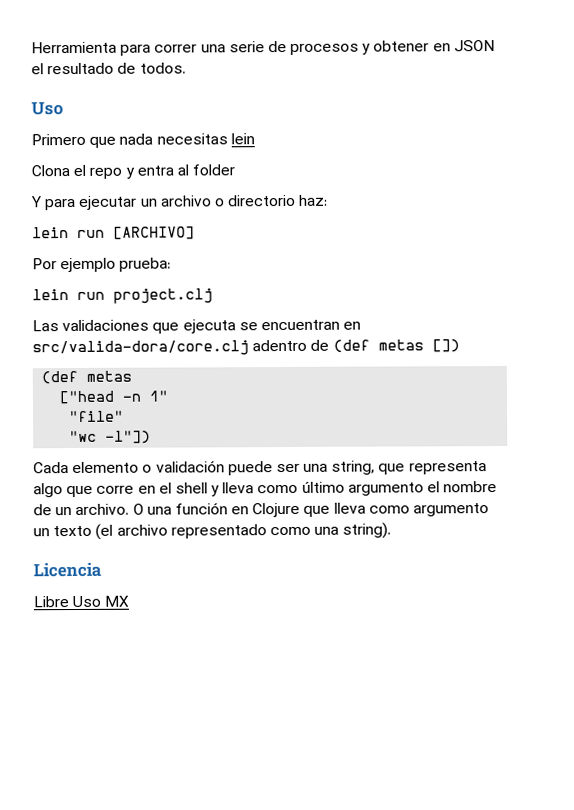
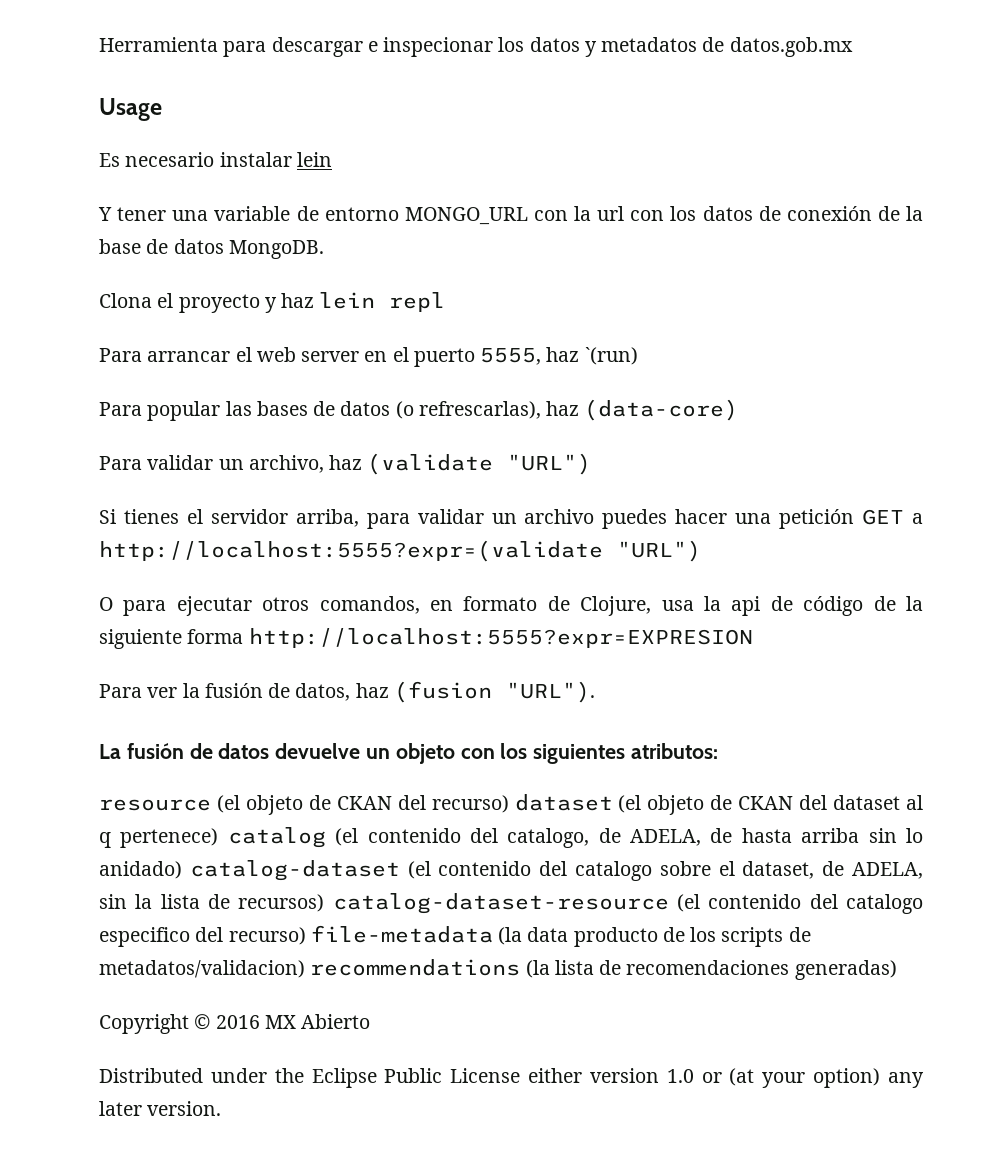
- Herramienta para correr una serie de procesos y obtener en JSON el resultado de todos.
- Uso
- Primero que nada necesitas lein
- Clona el repo y entra al folder
- Y para ejecutar un archivo o directorio haz:
- lein run [ARCHIVO]
- Por ejemplo prueba:
- lein run project.clj
- Las validaciones que ejecuta se encuentran en src/valida-dora/core.clj adentro de (def metas [])
- (def metas
- ["head -n 1"
- "file"
- "wc -l"])
- Cada elemento o validación puede ser una string, que representa algo que corre en el shell y lleva como último argumento el nombre de un archivo. O una función en Clojure que lleva como argumento un texto (el archivo representado como una string).
- Licencia
- Libre Uso MX
+ Herramienta para descargar e inspecionar los datos y metadatos de datos.gob.mx
+ Usage
+ Es necesario instalar lein
+ Y tener una variable de entorno MONGO_URL con la url con los datos de conexión de la base de datos MongoDB.
+ Clona el proyecto y haz lein repl
+ Para arrancar el web server en el puerto 5555, haz `(run)
+ Para popular las bases de datos (o refrescarlas), haz (data-core)
+ Para validar un archivo, haz (validate "URL")
+ Si tienes el servidor arriba, para validar un archivo puedes hacer una petición GET a http://localhost:5555?expr=(validate "URL")
+ O para ejecutar otros comandos, en formato de Clojure, usa la api de código de la siguiente forma http://localhost:5555?expr=EXPRESION
+ Para ver la fusión de datos, haz (fusion "URL").
+ La fusión de datos devuelve un objeto con los siguientes atributos:
+ resource (el objeto de CKAN del recurso) dataset (el objeto de CKAN del dataset al q pertenece) catalog (el contenido del catalogo, de ADELA, de hasta arriba sin lo anidado) catalog-dataset (el contenido del catalogo sobre el dataset, de ADELA, sin la lista de recursos) catalog-dataset-resource (el contenido del catalogo especifico del recurso) file-metadata (la data producto de los scripts de metadatos/validacion) recommendations (la lista de recomendaciones generadas)
+ Copyright © 2016 MX Abierto
+ Distributed under the Eclipse Public License either version 1.0 or (at your option) any later version.

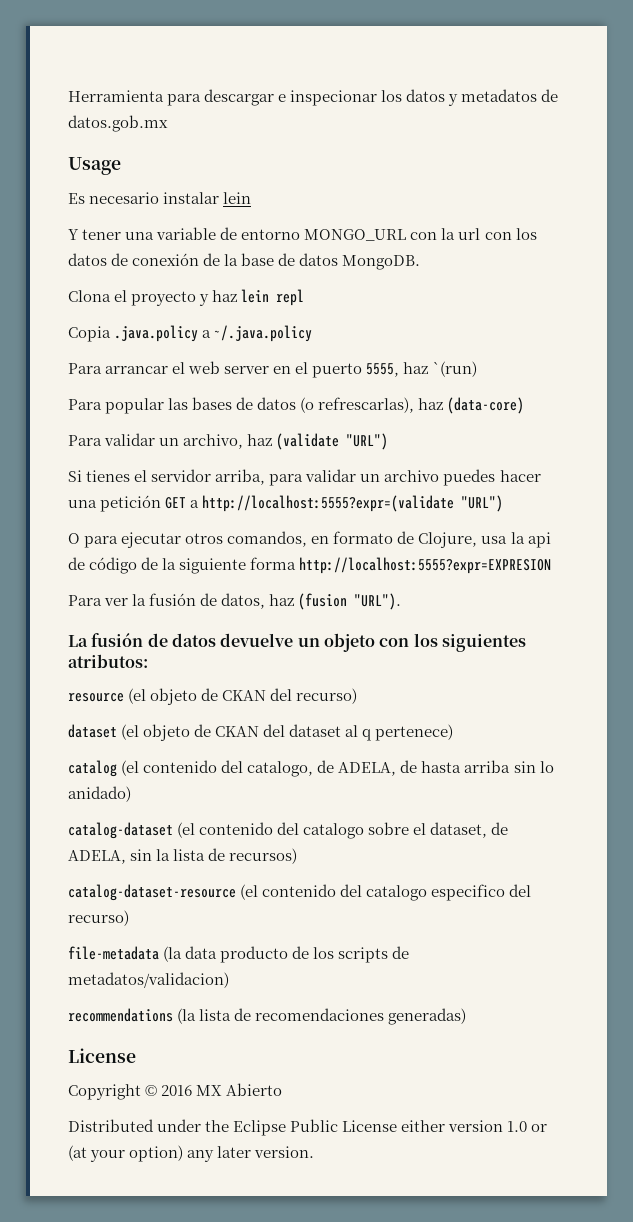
+ Copia .java.policy a ~/.java.policy
- resource (el objeto de CKAN del recurso) dataset (el objeto de CKAN del dataset al q pertenece) catalog (el contenido del catalogo, de ADELA, de hasta arriba sin lo anidado) catalog-dataset (el contenido del catalogo sobre el dataset, de ADELA, sin la lista de recursos) catalog-dataset-resource (el contenido del catalogo especifico del recurso) file-metadata (la data producto de los scripts de metadatos/validacion) recommendations (la lista de recomendaciones generadas)
+ resource (el objeto de CKAN del recurso)
+ dataset (el objeto de CKAN del dataset al q pertenece)
+ catalog (el contenido del catalogo, de ADELA, de hasta arriba sin lo anidado)
+ catalog-dataset (el contenido del catalogo sobre el dataset, de ADELA, sin la lista de recursos)
+ catalog-dataset-resource (el contenido del catalogo especifico del recurso)
+ file-metadata (la data producto de los scripts de metadatos/validacion)
+ recommendations (la lista de recomendaciones generadas)
+ License

